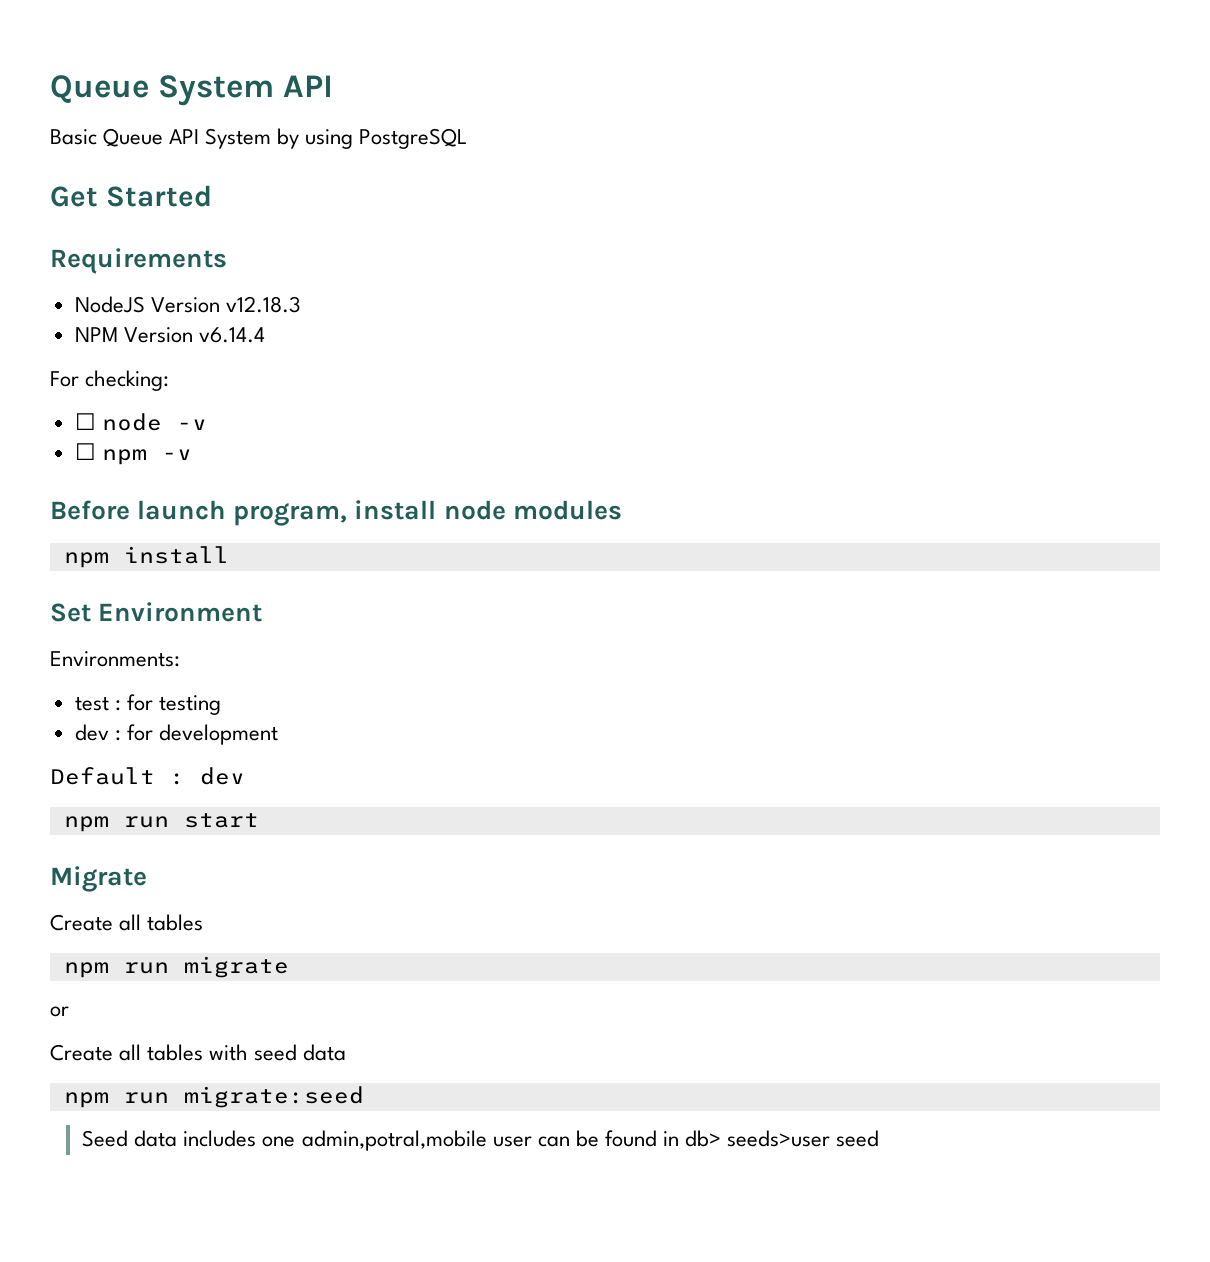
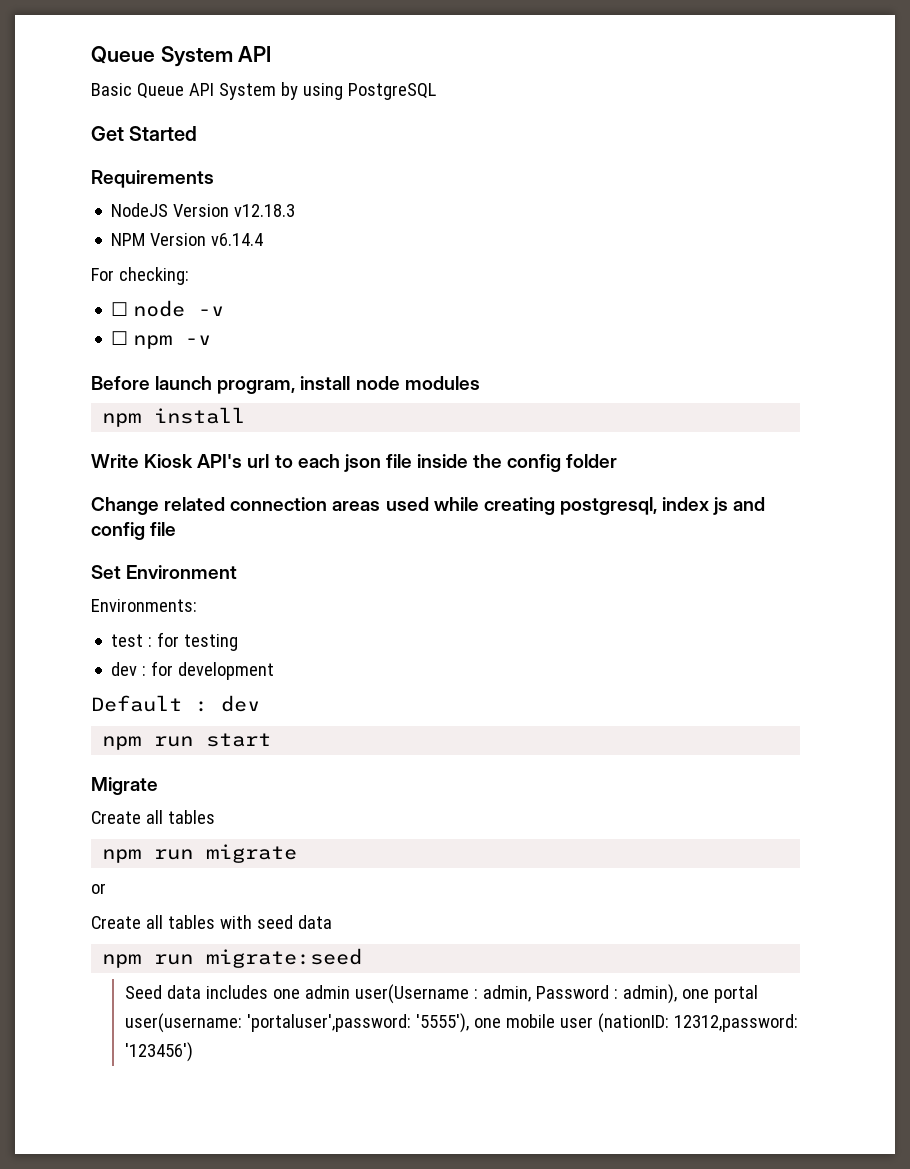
+ Write Kiosk API's url to each json file inside the config folder
+ Change related connection areas used while creating postgresql, index js and config file
- Seed data includes one admin,potral,mobile user can be found in db> seeds>user seed
+ Seed data includes one admin user(Username : admin, Password : admin), one portal user(username: 'portaluser',password: '5555'), one mobile user (nationID: 12312,password: '123456')

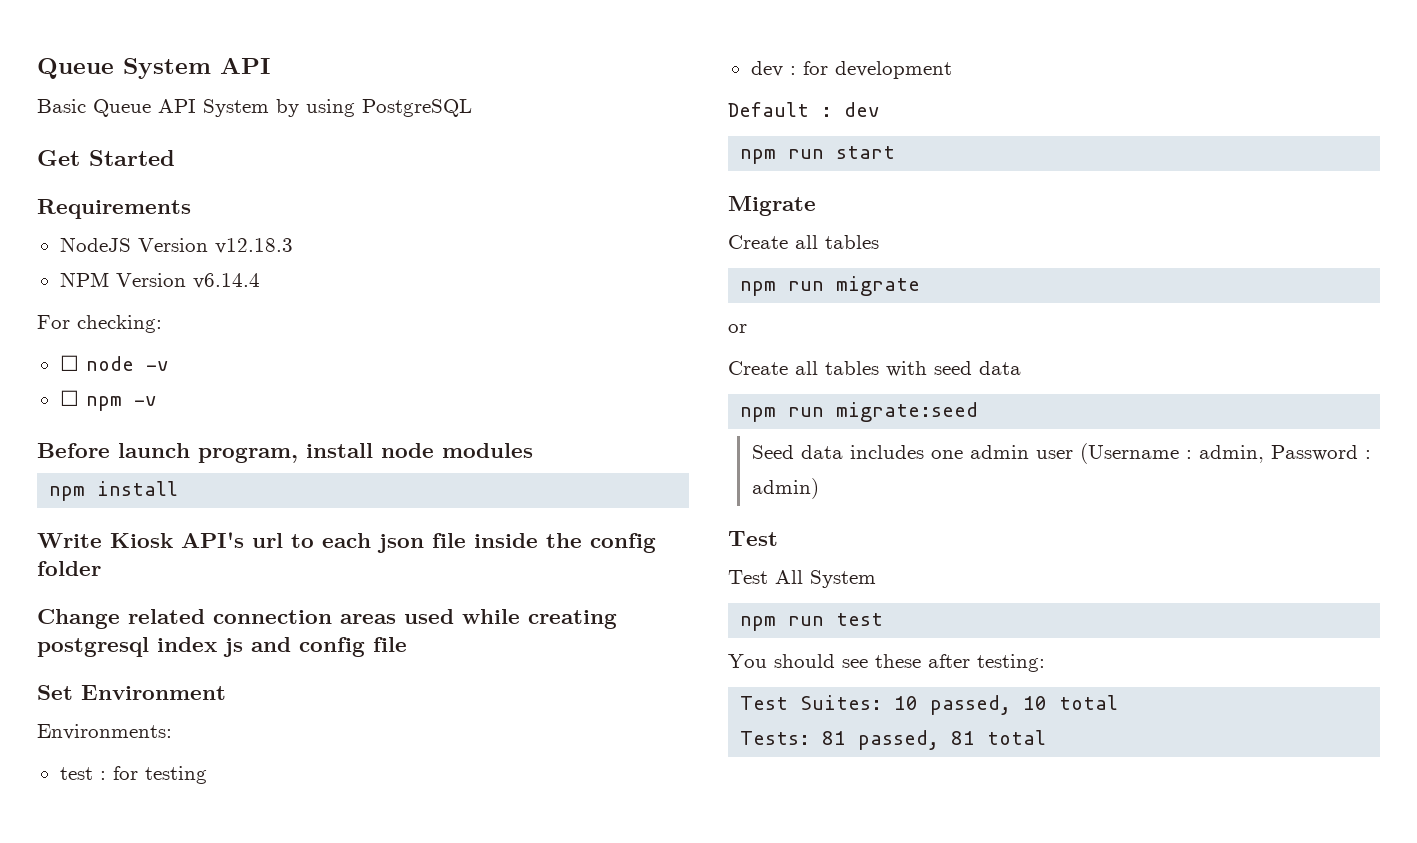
- Change related connection areas used while creating postgresql, index js and config file
+ Change related connection areas used while creating postgresql index js and config file
- Seed data includes one admin user(Username : admin, Password : admin), one portal user(username: 'portaluser',password: '5555'), one mobile user (nationID: 12312,password: '123456')
+ Seed data includes one admin user (Username : admin, Password : admin)
+ Test
+ Test All System
+ npm run test
+ You should see these after testing:
+ Test Suites: 10 passed, 10 total
+ Tests: 81 passed, 81 total

